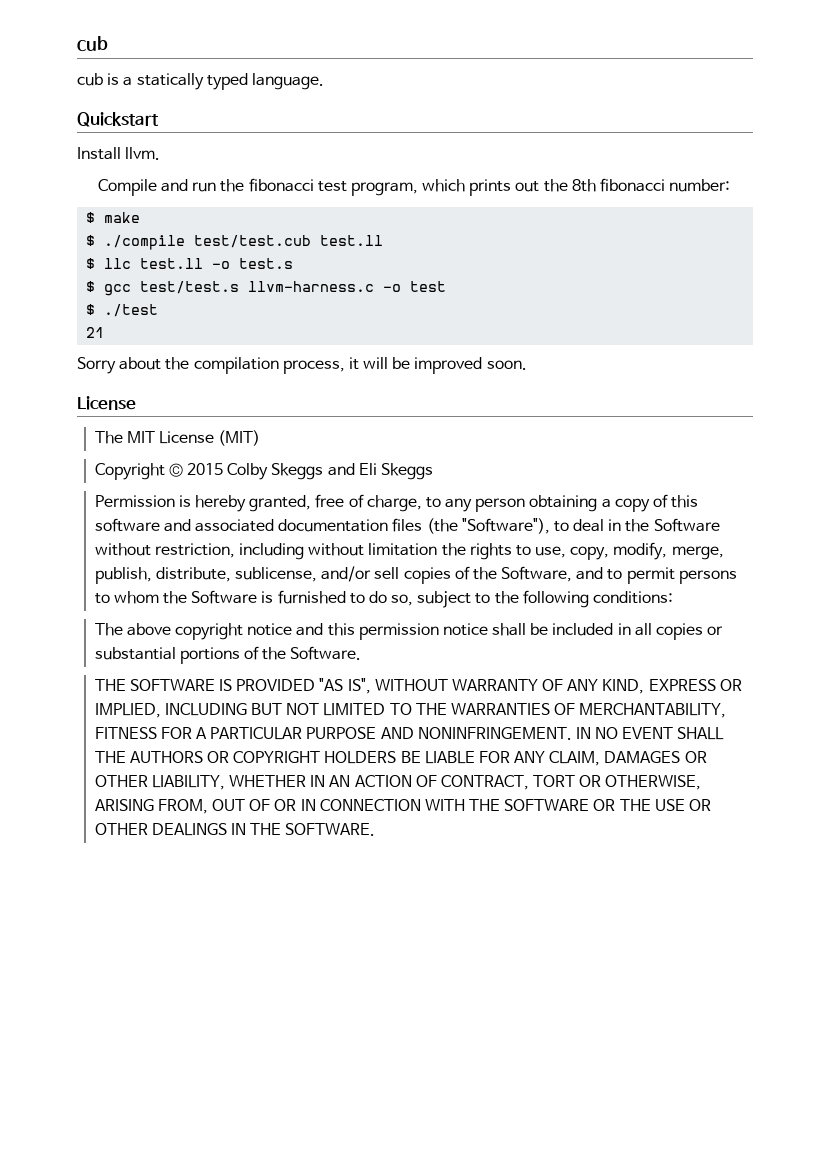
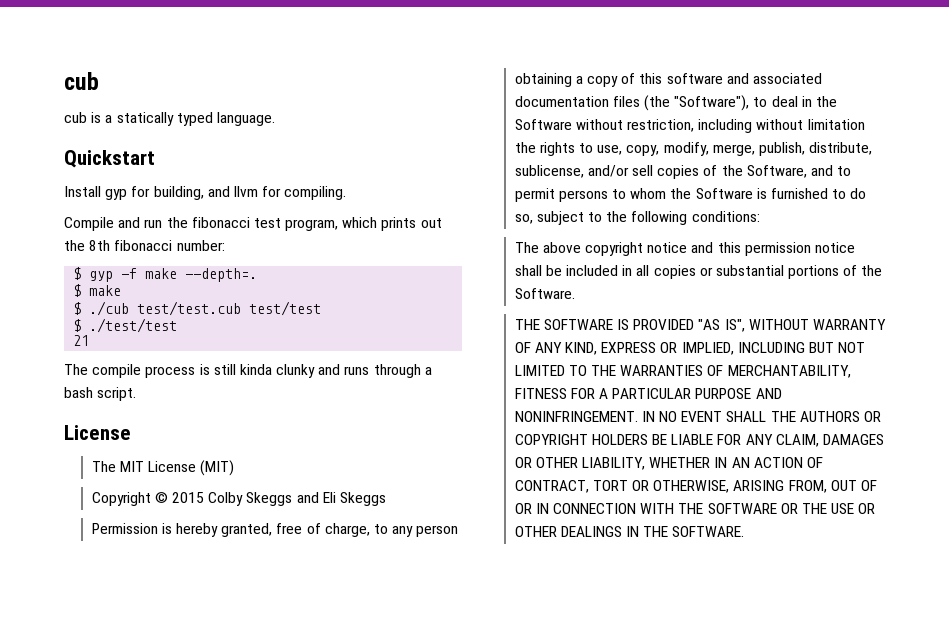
- Install llvm.
+ Install gyp for building, and llvm for compiling.
+ $ gyp -f make --depth=.
  $ make
- $ ./compile test/test.cub test.ll
- $ llc test.ll -o test.s
- $ gcc test/test.s llvm-harness.c -o test
- $ ./test
+ $ ./cub test/test.cub test/test
+ $ ./test/test
  21
- Sorry about the compilation process, it will be improved soon.
+ The compile process is still kinda clunky and runs through a bash script.

